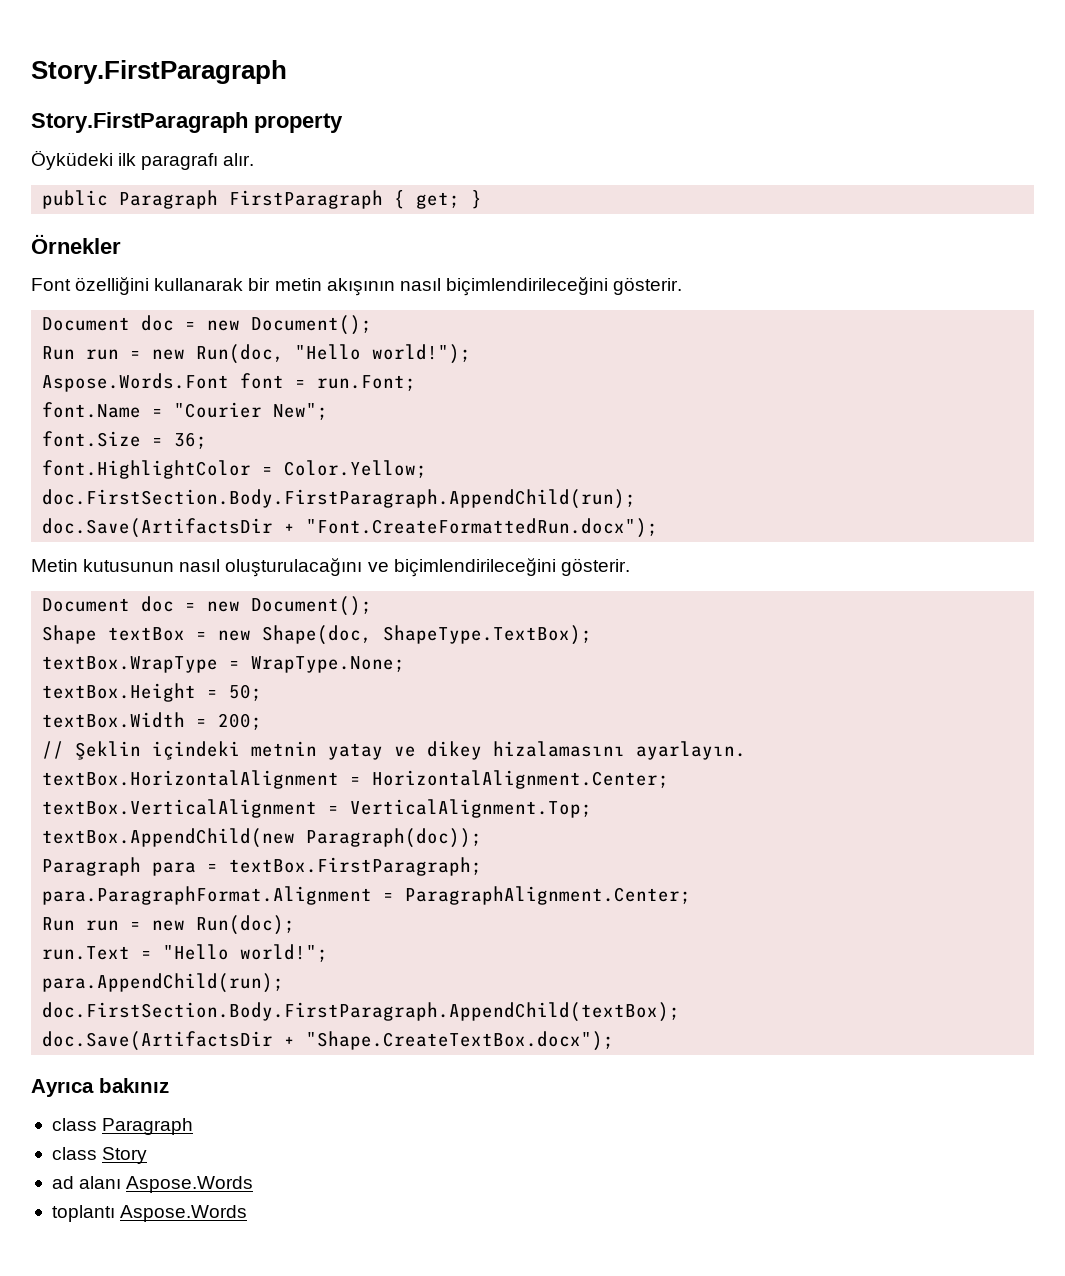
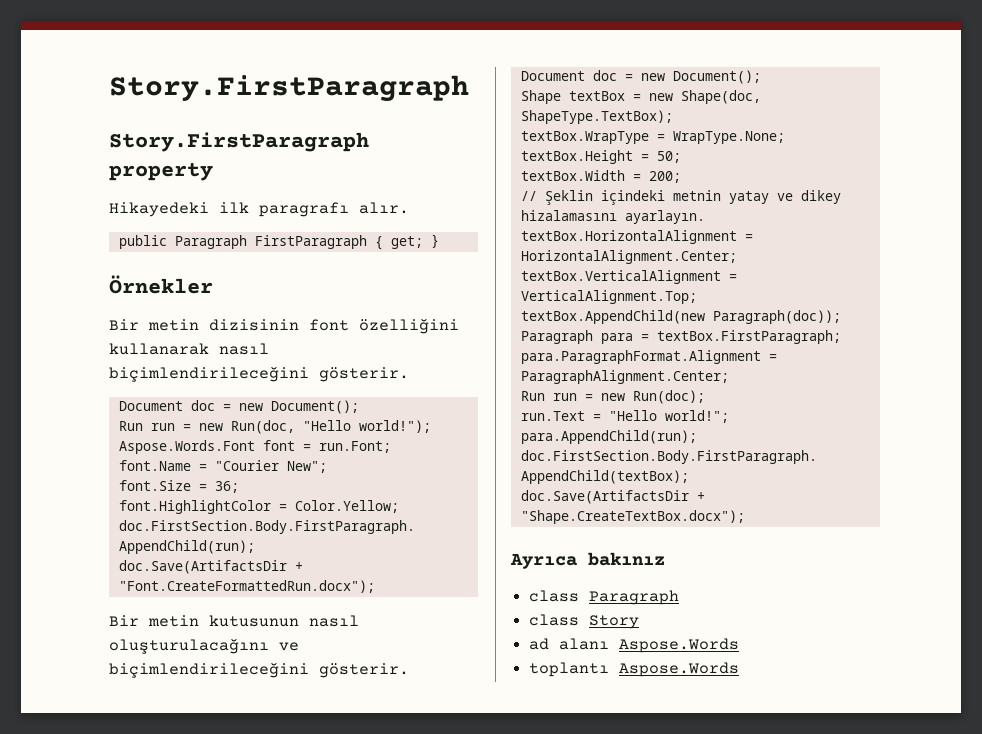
- Öyküdeki ilk paragrafı alır.
+ Hikayedeki ilk paragrafı alır.
- Font özelliğini kullanarak bir metin akışının nasıl biçimlendirileceğini gösterir.
+ Bir metin dizisinin font özelliğini kullanarak nasıl biçimlendirileceğini gösterir.
- Metin kutusunun nasıl oluşturulacağını ve biçimlendirileceğini gösterir.
+ Bir metin kutusunun nasıl oluşturulacağını ve biçimlendirileceğini gösterir.

